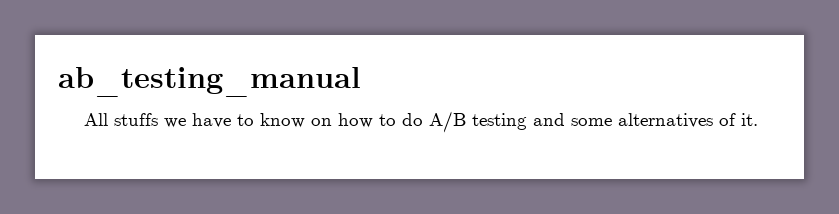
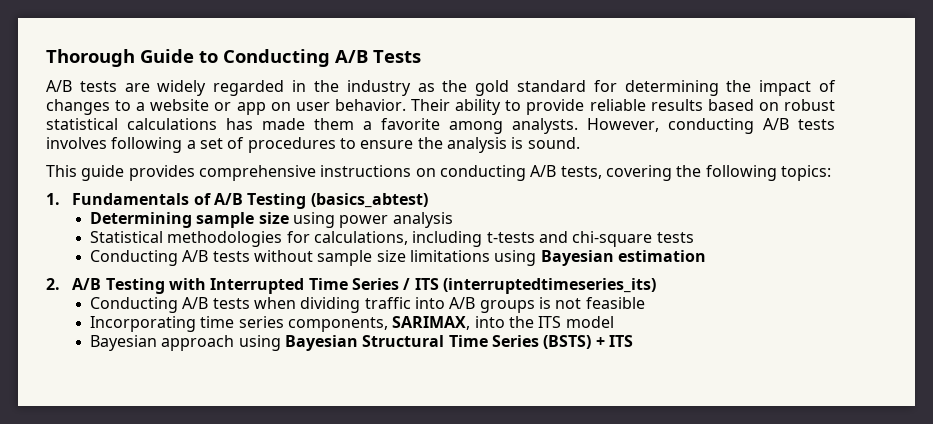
- ab_testing_manual
- All stuffs we have to know on how to do A/B testing and some alternatives of it.
+ Thorough Guide to Conducting A/B Tests
+ A/B tests are widely regarded in the industry as the gold standard for determining the impact of changes to a website or app on user behavior. Their ability to provide reliable results based on robust statistical calculations has made them a favorite among analysts. However, conducting A/B tests involves following a set of procedures to ensure the analysis is sound.
+ This guide provides comprehensive instructions on conducting A/B tests, covering the following topics:
+ 1. Fundamentals of A/B Testing (basics_abtest)
+ Determining sample size using power analysis
+ Statistical methodologies for calculations, including t-tests and chi-square tests
+ Conducting A/B tests without sample size limitations using Bayesian estimation
+ 2. A/B Testing with Interrupted Time Series / ITS (interruptedtimeseries_its)
+ Conducting A/B tests when dividing traffic into A/B groups is not feasible
+ Incorporating time series components, SARIMAX, into the ITS model
+ Bayesian approach using Bayesian Structural Time Series (BSTS) + ITS

